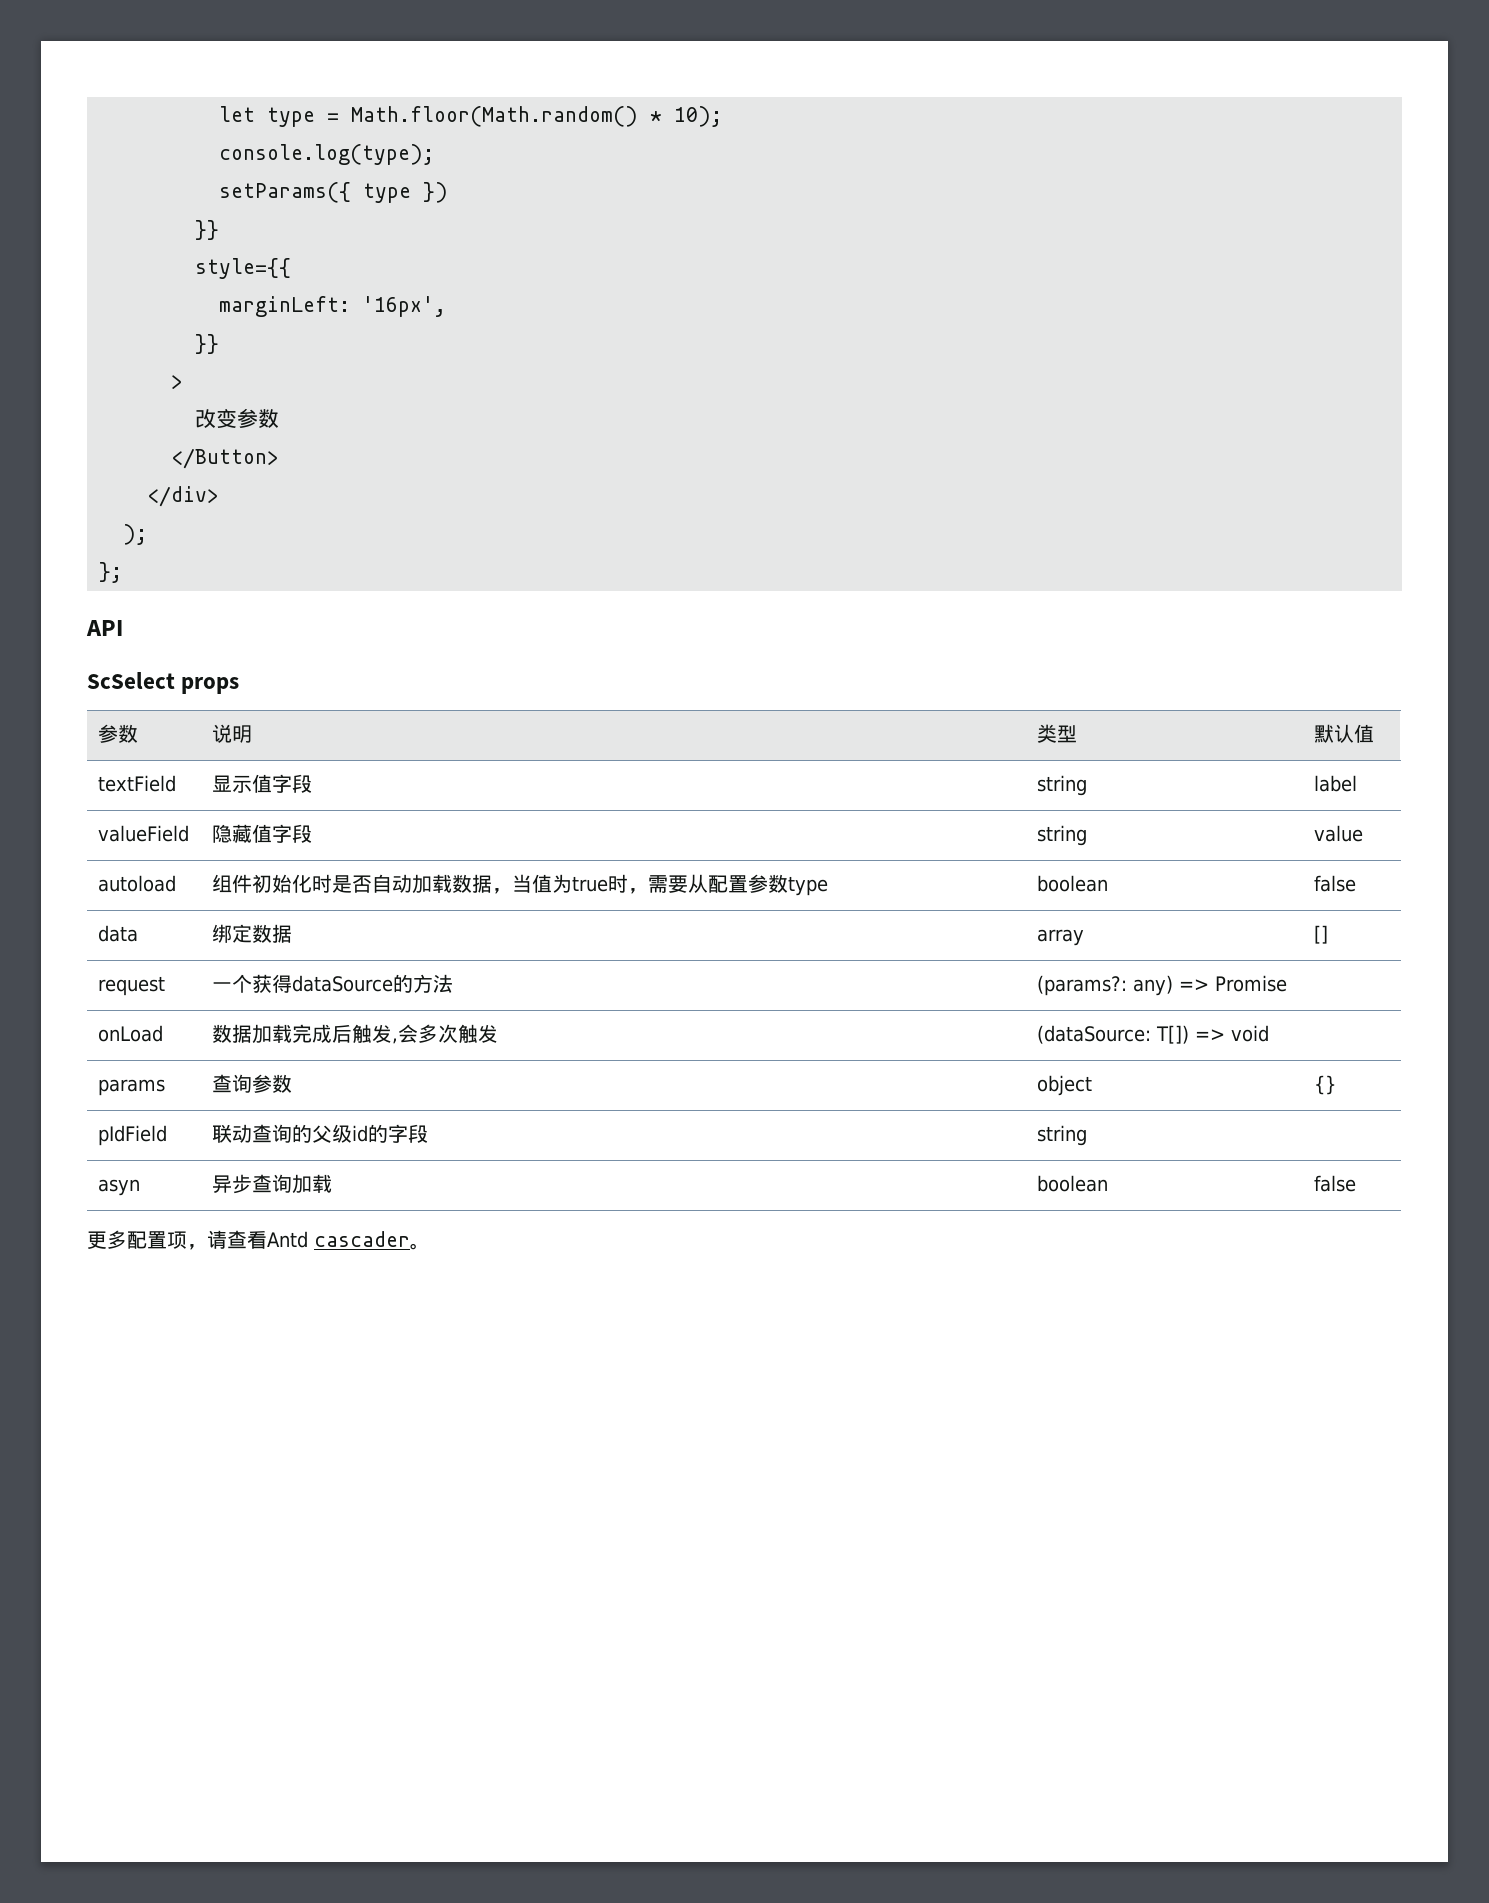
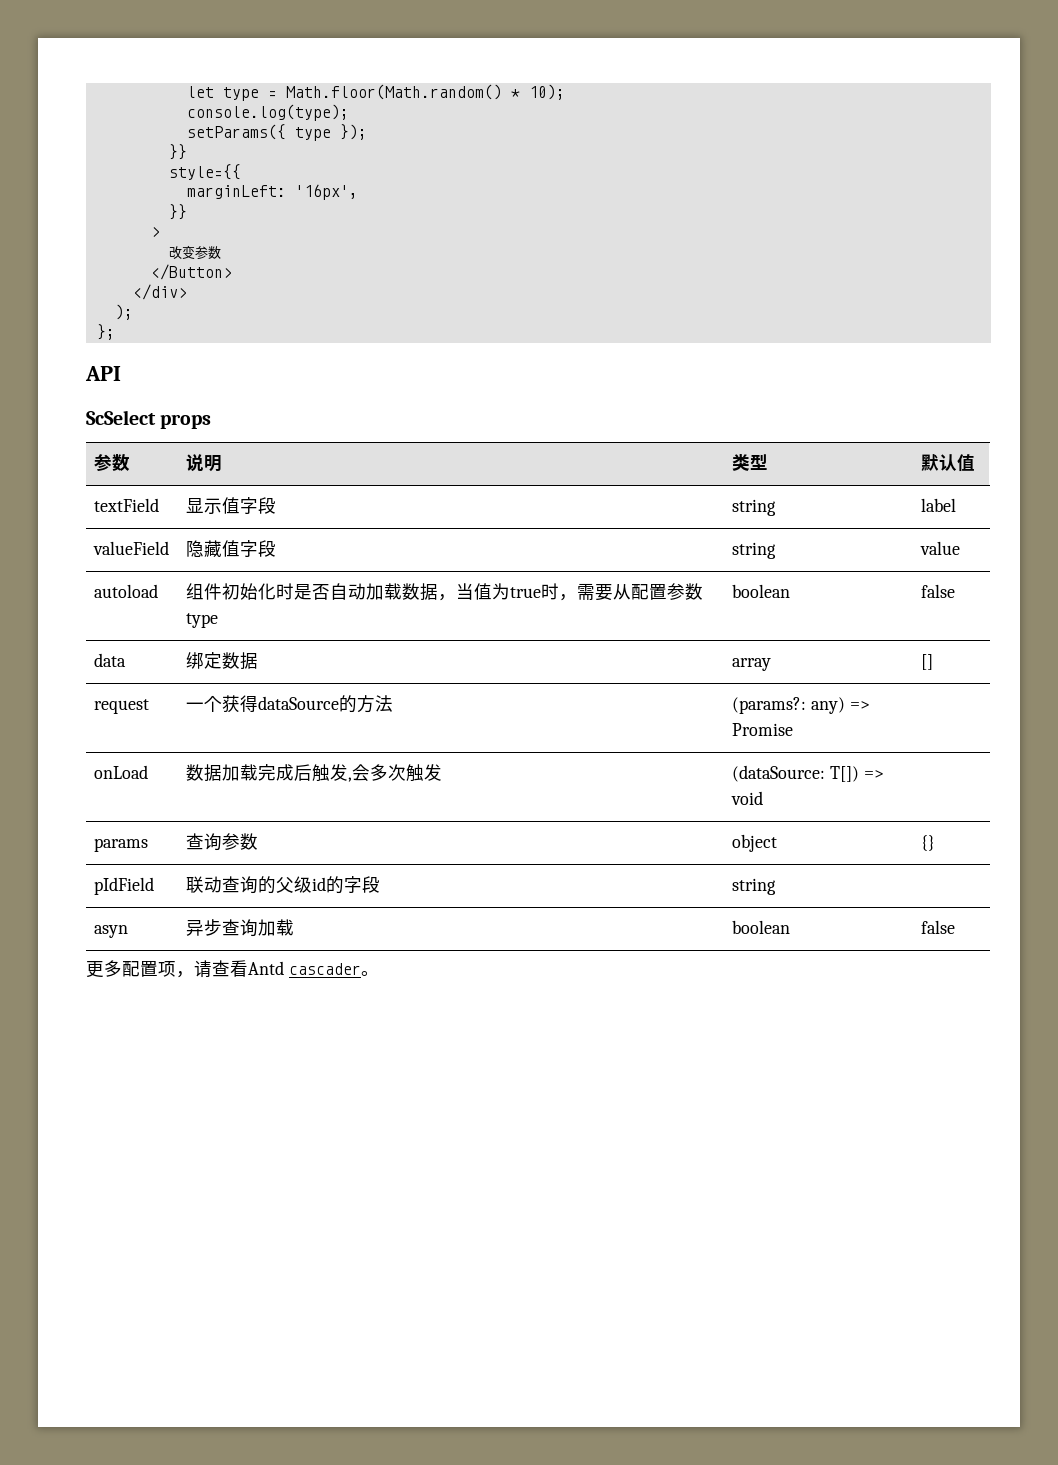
- setParams({ type })
+ setParams({ type });

